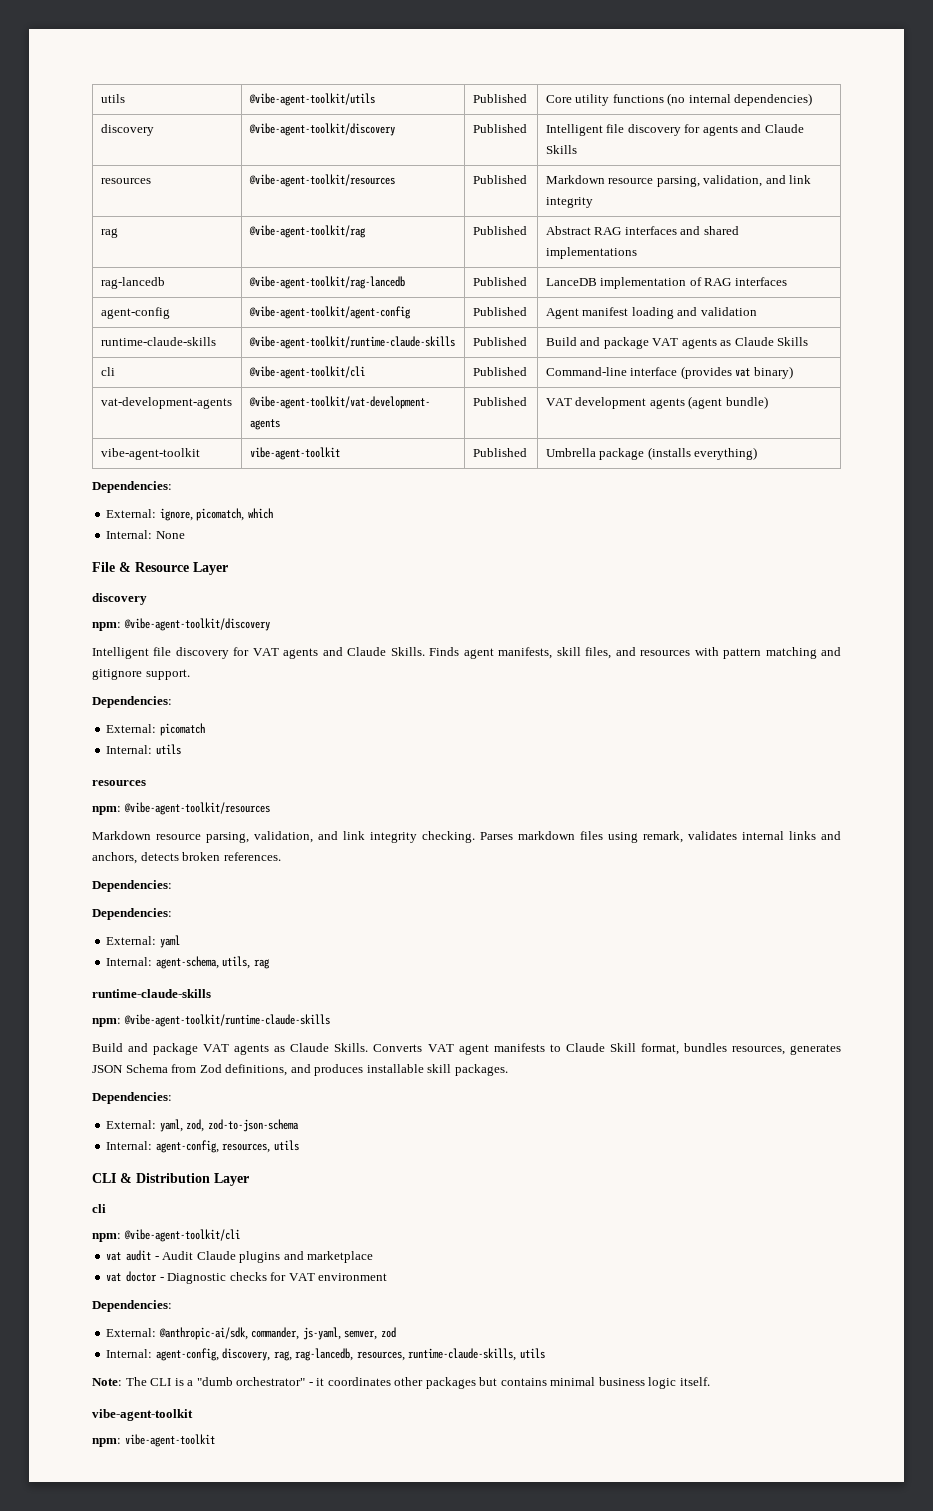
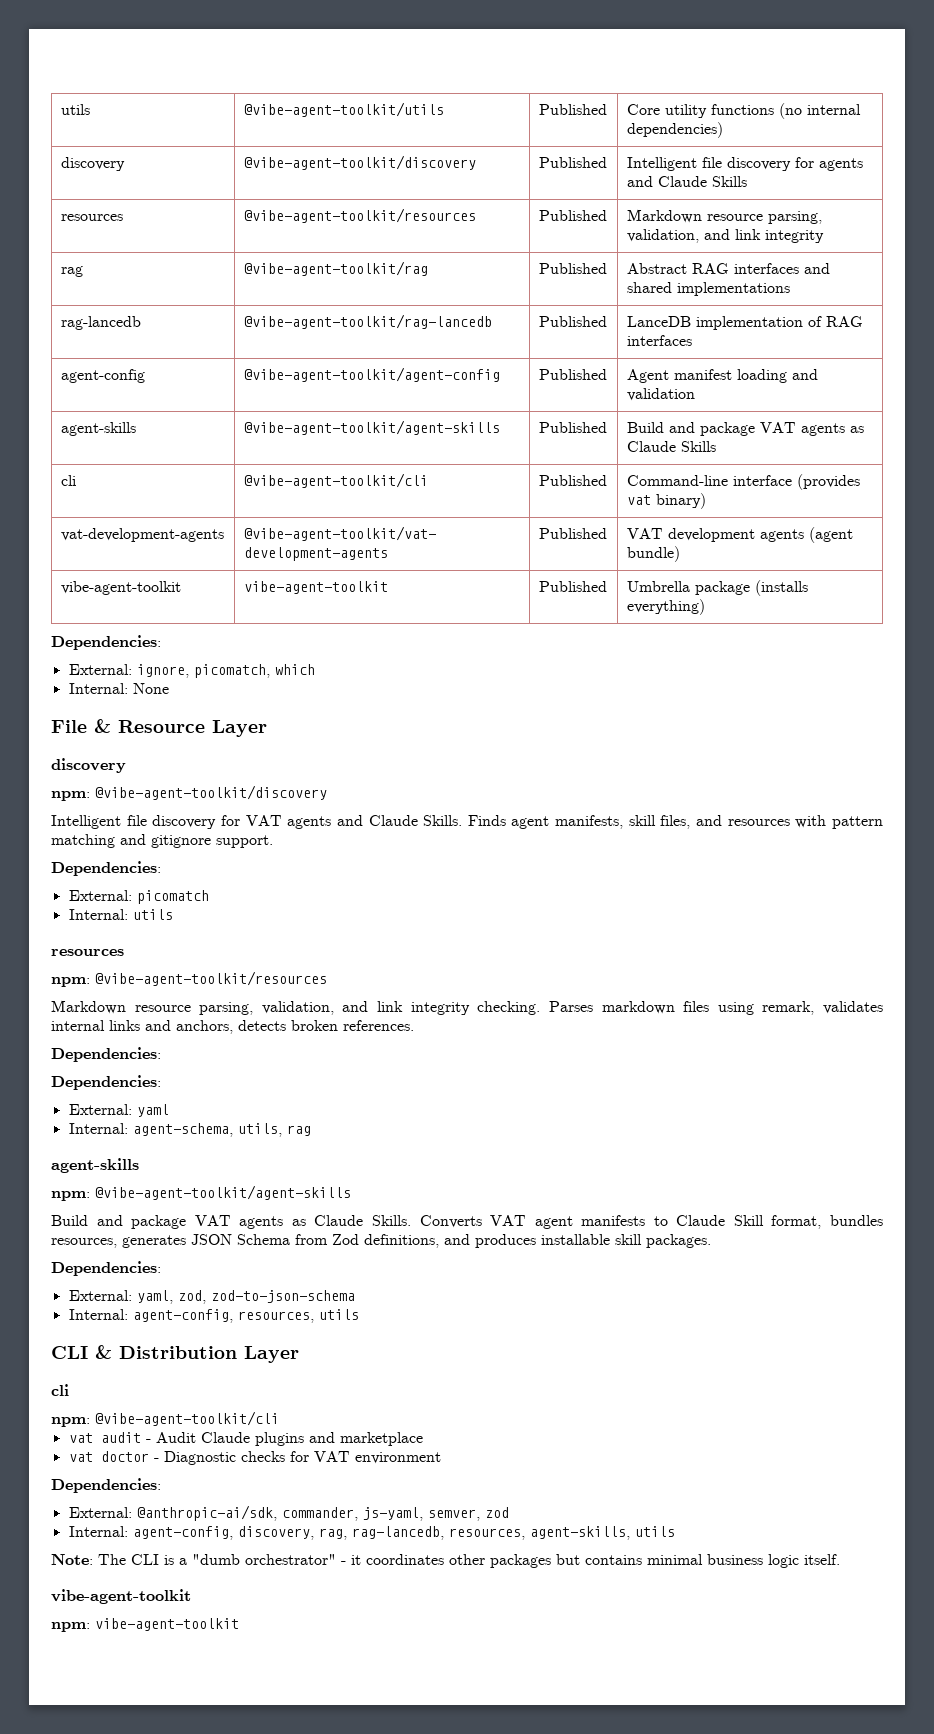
- runtime-claude-skills | @vibe-agent-toolkit/runtime-claude-skills | Published | Build and package VAT agents as Claude Skills
+ agent-skills | @vibe-agent-toolkit/agent-skills | Published | Build and package VAT agents as Claude Skills
  Internal: agent-schema, utils, rag
- runtime-claude-skills
- npm: @vibe-agent-toolkit/runtime-claude-skills
+ agent-skills
+ npm: @vibe-agent-toolkit/agent-skills
- Internal: agent-config, discovery, rag, rag-lancedb, resources, runtime-claude-skills, utils
+ Internal: agent-config, discovery, rag, rag-lancedb, resources, agent-skills, utils

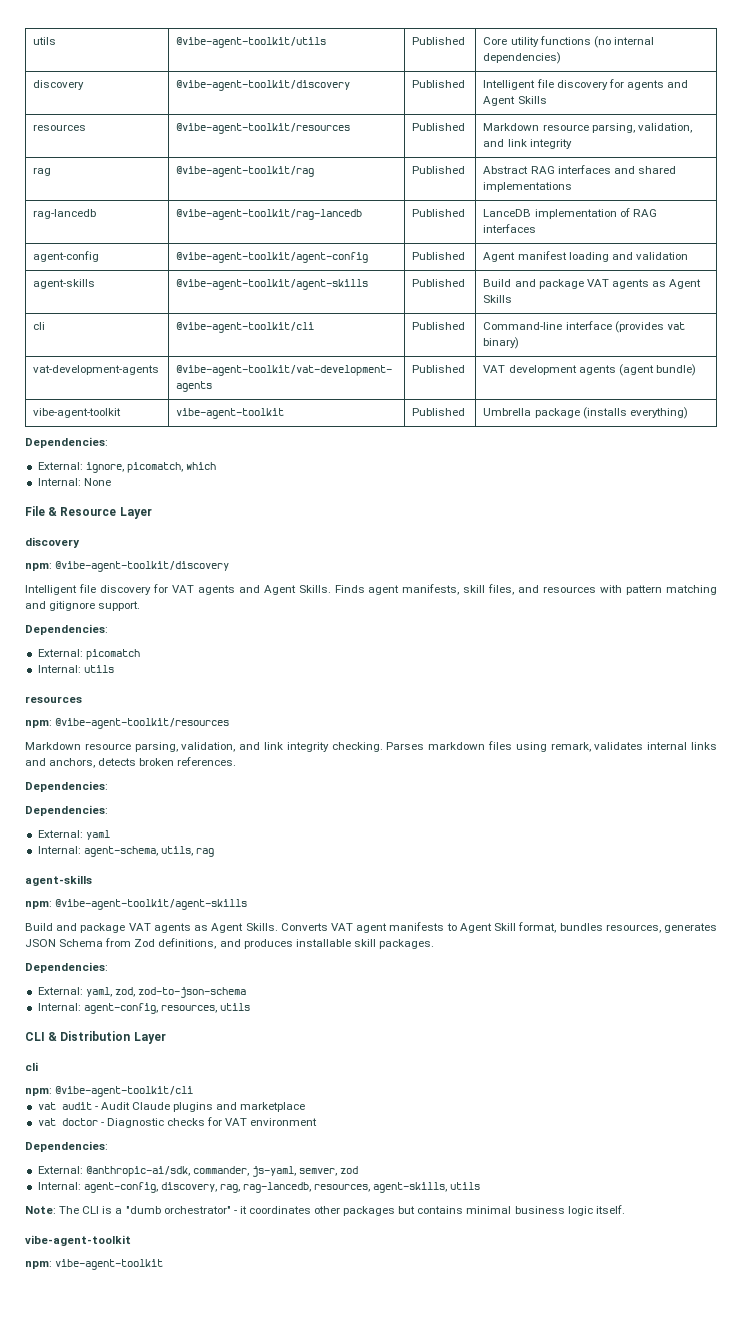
- discovery | @vibe-agent-toolkit/discovery | Published | Intelligent file discovery for agents and Claude Skills
+ discovery | @vibe-agent-toolkit/discovery | Published | Intelligent file discovery for agents and Agent Skills
- agent-skills | @vibe-agent-toolkit/agent-skills | Published | Build and package VAT agents as Claude Skills
+ agent-skills | @vibe-agent-toolkit/agent-skills | Published | Build and package VAT agents as Agent Skills
- Intelligent file discovery for VAT agents and Claude Skills.
+ Intelligent file discovery for VAT agents and Agent Skills.
- Build and package VAT agents as Claude Skills.
+ Build and package VAT agents as Agent Skills.
- Converts VAT agent manifests to Claude Skill format, bundles resources, generates JSON Schema from Zod definitions, and produces installable skill packages.
+ Converts VAT agent manifests to Agent Skill format, bundles resources, generates JSON Schema from Zod definitions, and produces installable skill packages.

